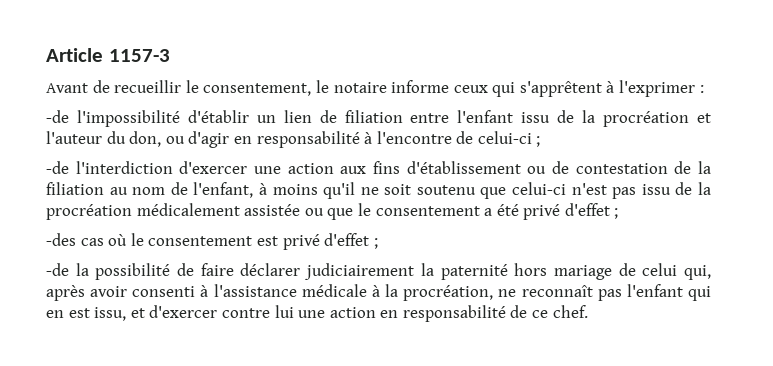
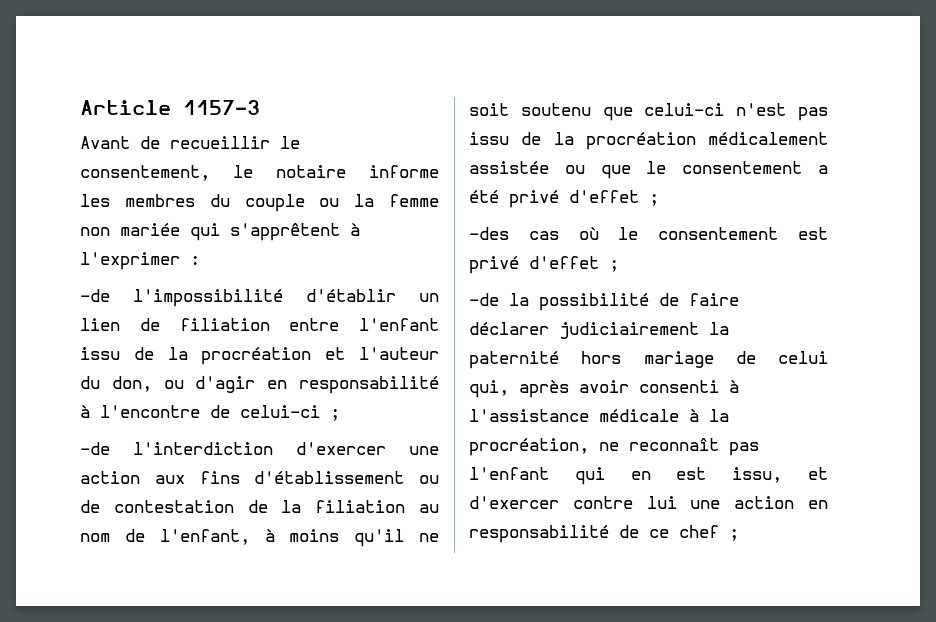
- Avant de recueillir le consentement, le notaire informe ceux qui s'apprêtent à l'exprimer :
+ Avant de recueillir le consentement, le notaire informe les membres du couple ou la femme non mariée qui s'apprêtent à l'exprimer :
- -de la possibilité de faire déclarer judiciairement la paternité hors mariage de celui qui, après avoir consenti à l'assistance médicale à la procréation, ne reconnaît pas l'enfant qui en est issu, et d'exercer contre lui une action en responsabilité de ce chef.
+ -de la possibilité de faire déclarer judiciairement la paternité hors mariage de celui qui, après avoir consenti à l'assistance médicale à la procréation, ne reconnaît pas l'enfant qui en est issu, et d'exercer contre lui une action en responsabilité de ce chef ;

